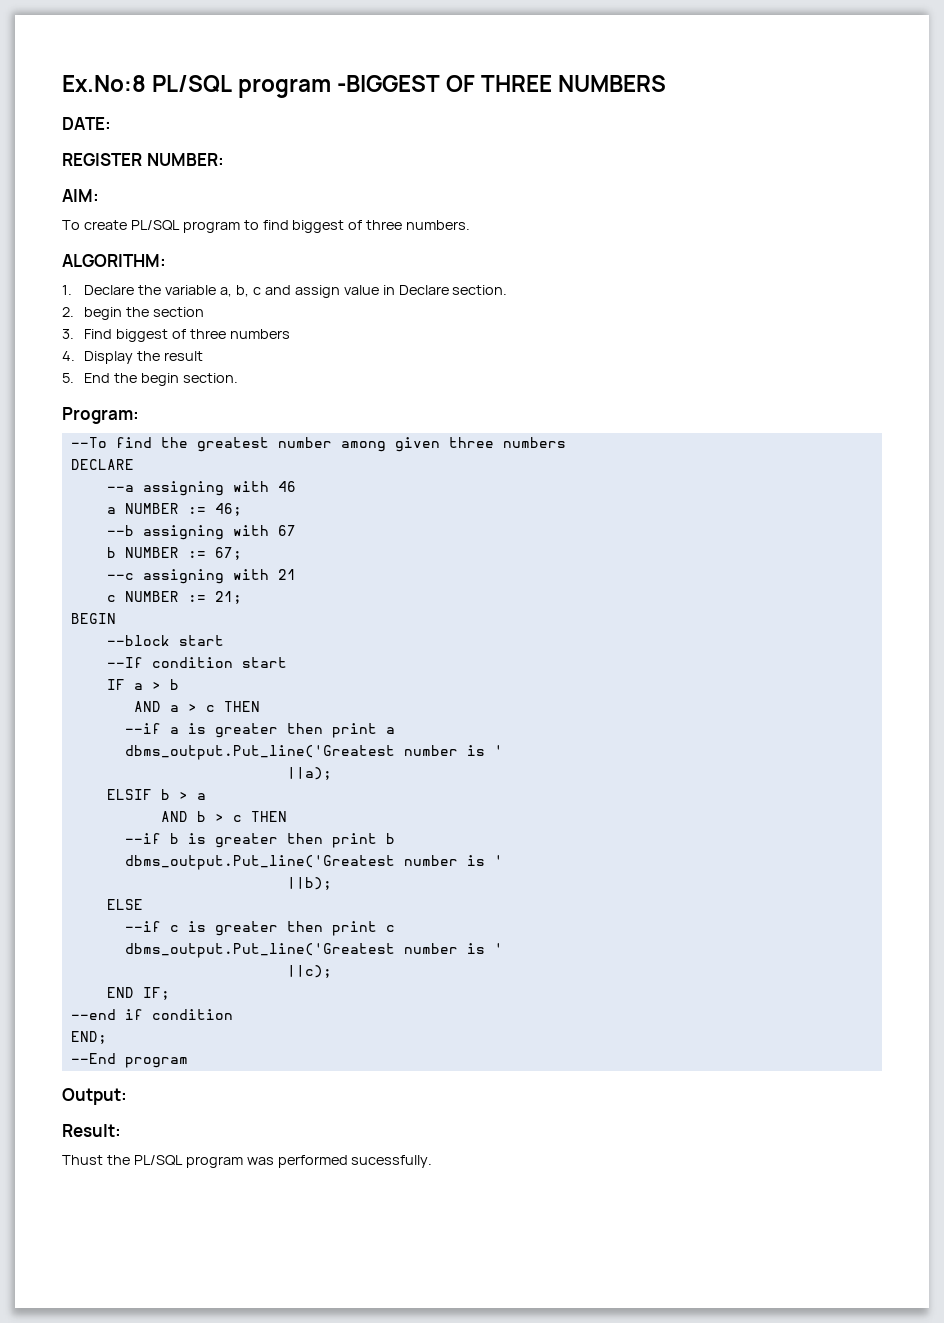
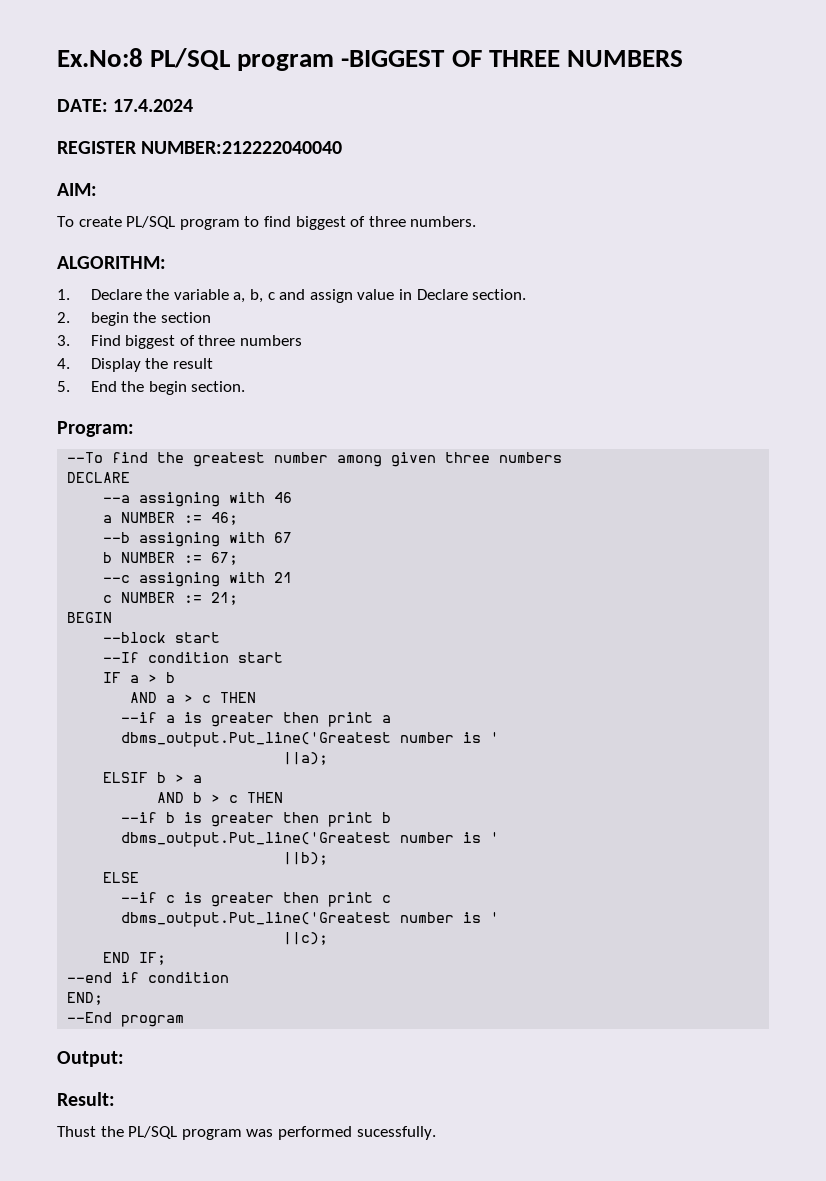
- DATE:
+ DATE: 17.4.2024
- REGISTER NUMBER:
+ REGISTER NUMBER:212222040040

